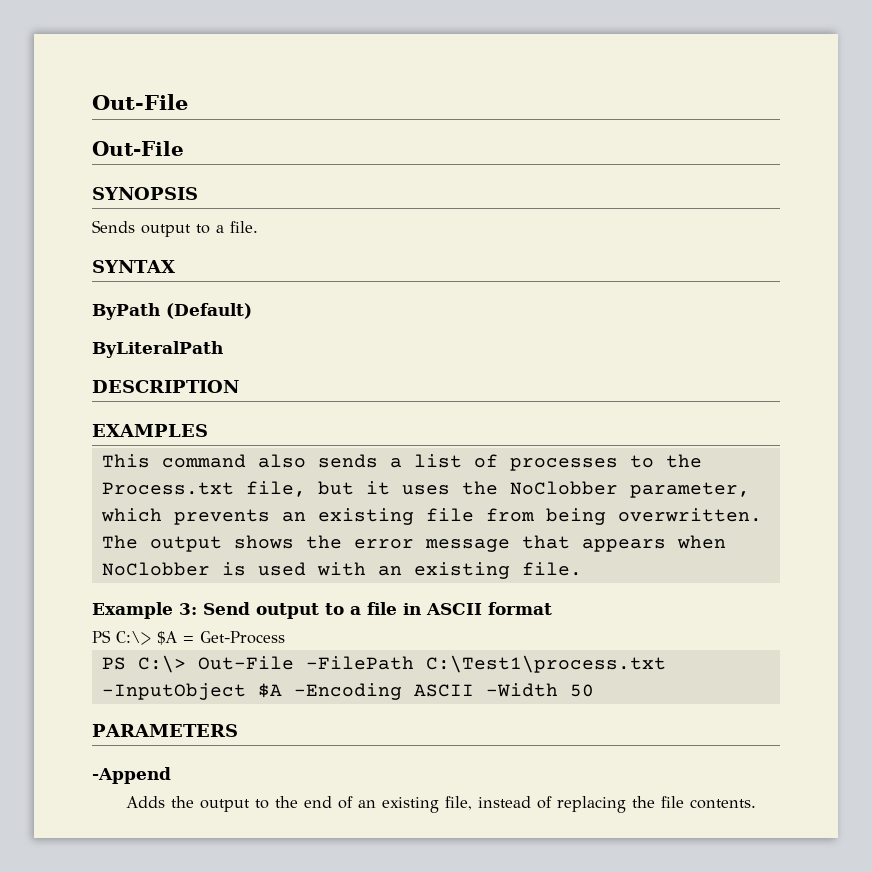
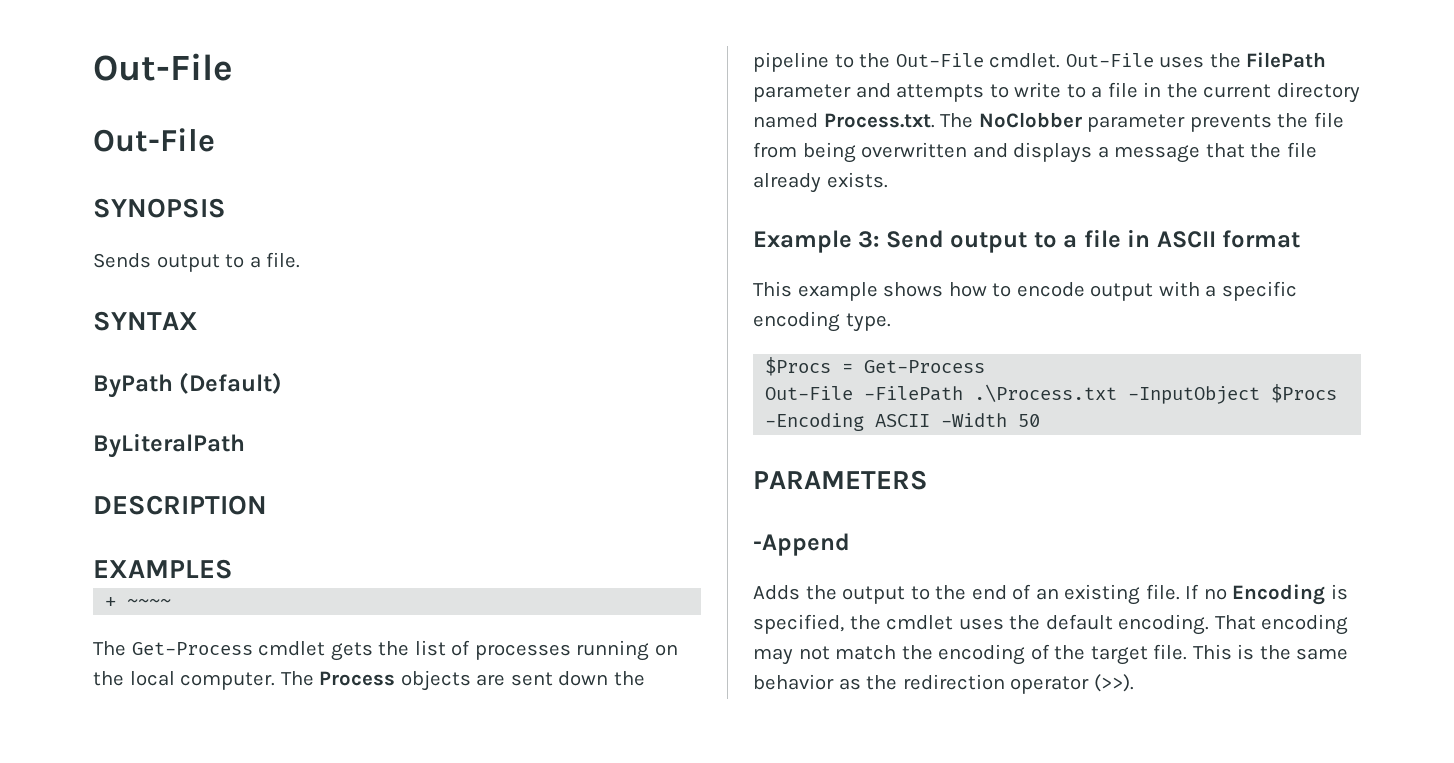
- This command also sends a list of processes to the Process.txt file, but it uses the NoClobber parameter, which prevents an existing file from being overwritten. The output shows the error message that appears when NoClobber is used with an existing file.
+ + ~~~~
+ The Get-Process cmdlet gets the list of processes running on the local computer. The Process objects are sent down the pipeline to the Out-File cmdlet. Out-File uses the FilePath parameter and attempts to write to a file in the current directory named Process.txt. The NoClobber parameter prevents the file from being overwritten and displays a message that the file already exists.
- PS C:\> $A = Get-Process
- PS C:\> Out-File -FilePath C:\Test1\process.txt -InputObject $A -Encoding ASCII -Width 50
+ This example shows how to encode output with a specific encoding type.
+ $Procs = Get-Process
+ Out-File -FilePath .\Process.txt -InputObject $Procs -Encoding ASCII -Width 50
- Adds the output to the end of an existing file, instead of replacing the file contents.
+ Adds the output to the end of an existing file. If no Encoding is specified, the cmdlet uses the default encoding. That encoding may not match the encoding of the target file. This is the same behavior as the redirection operator (>>).

